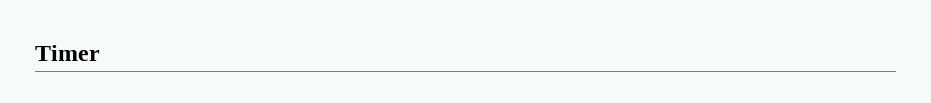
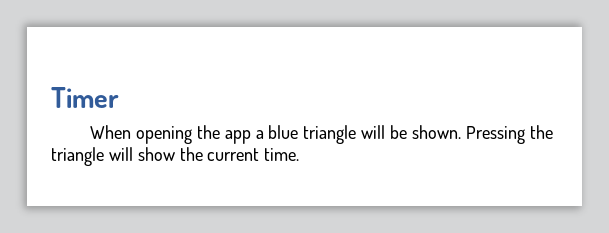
+ When opening the app a blue triangle will be shown. Pressing the triangle will show the current time.

